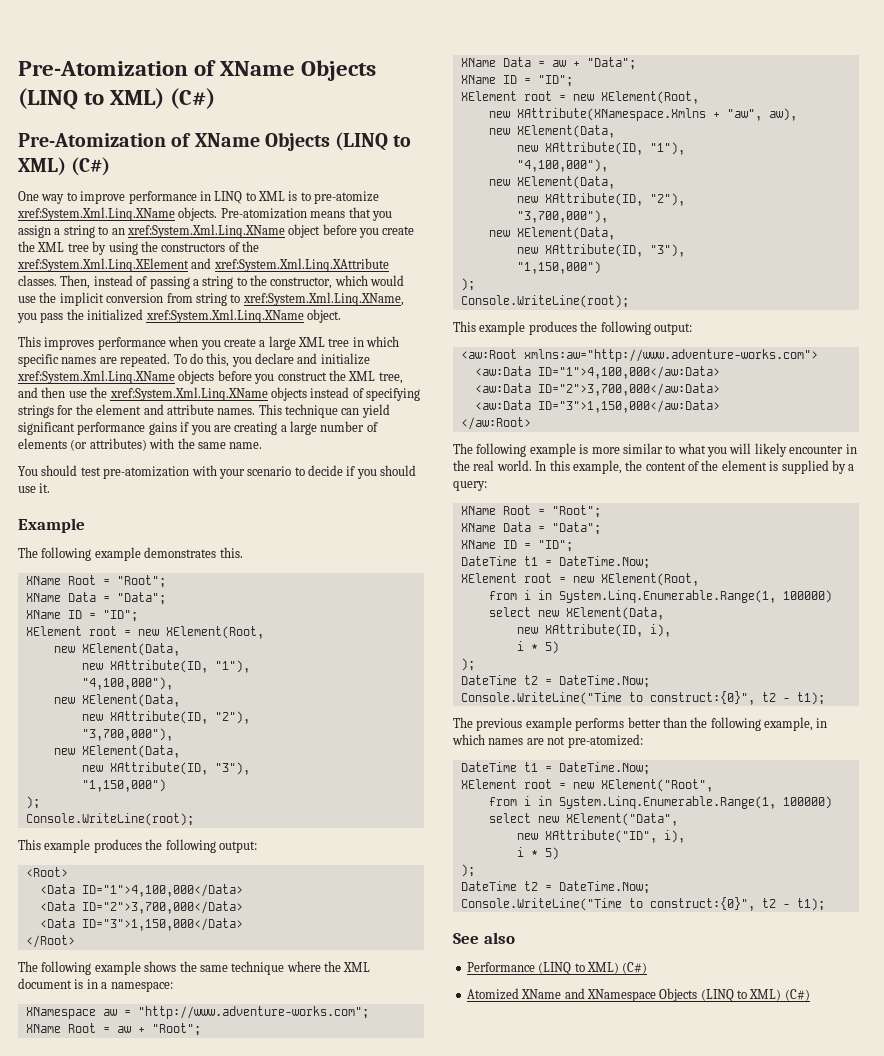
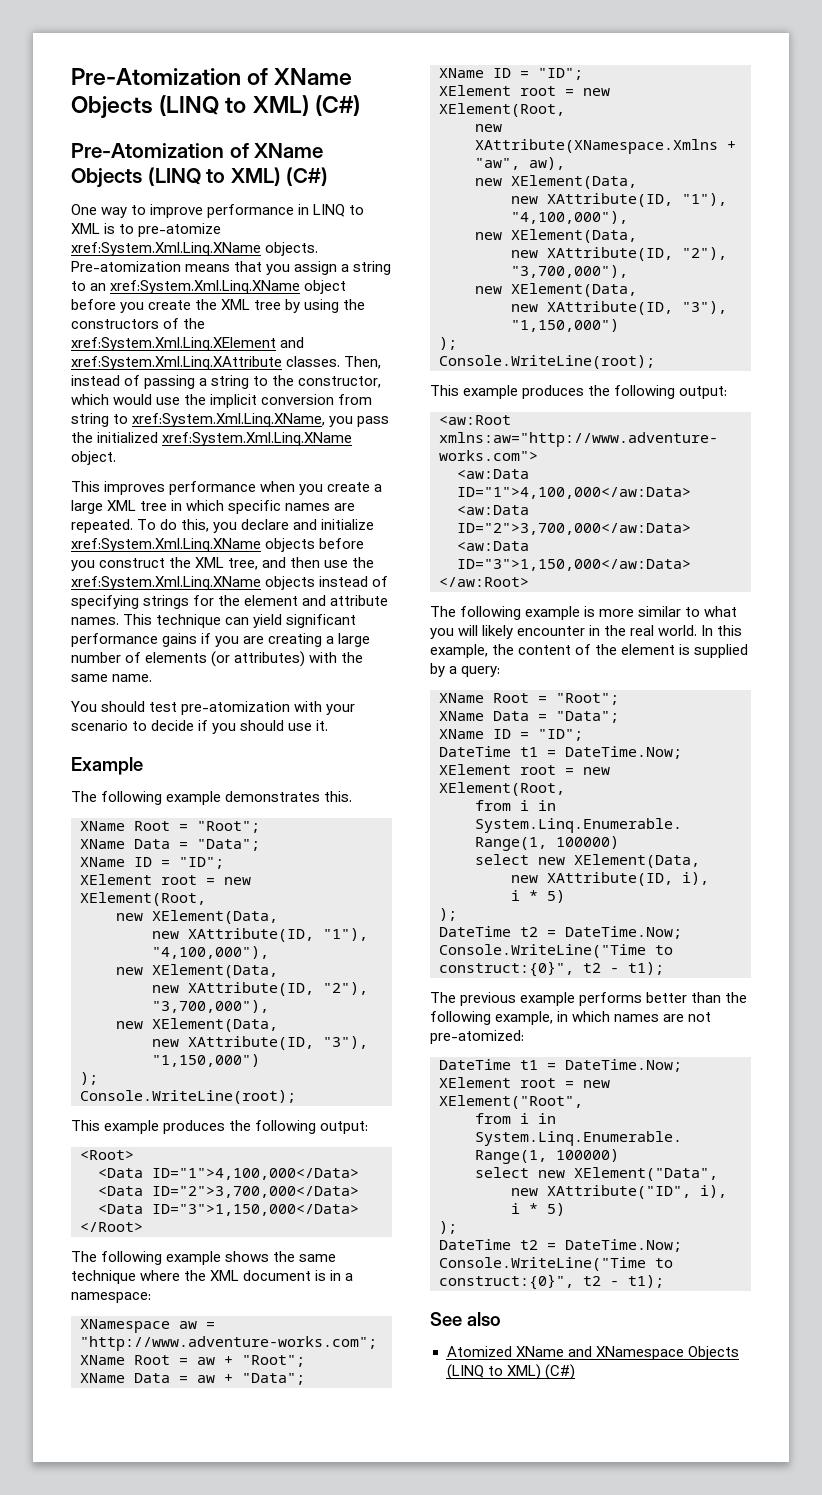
- Performance (LINQ to XML) (C#)

